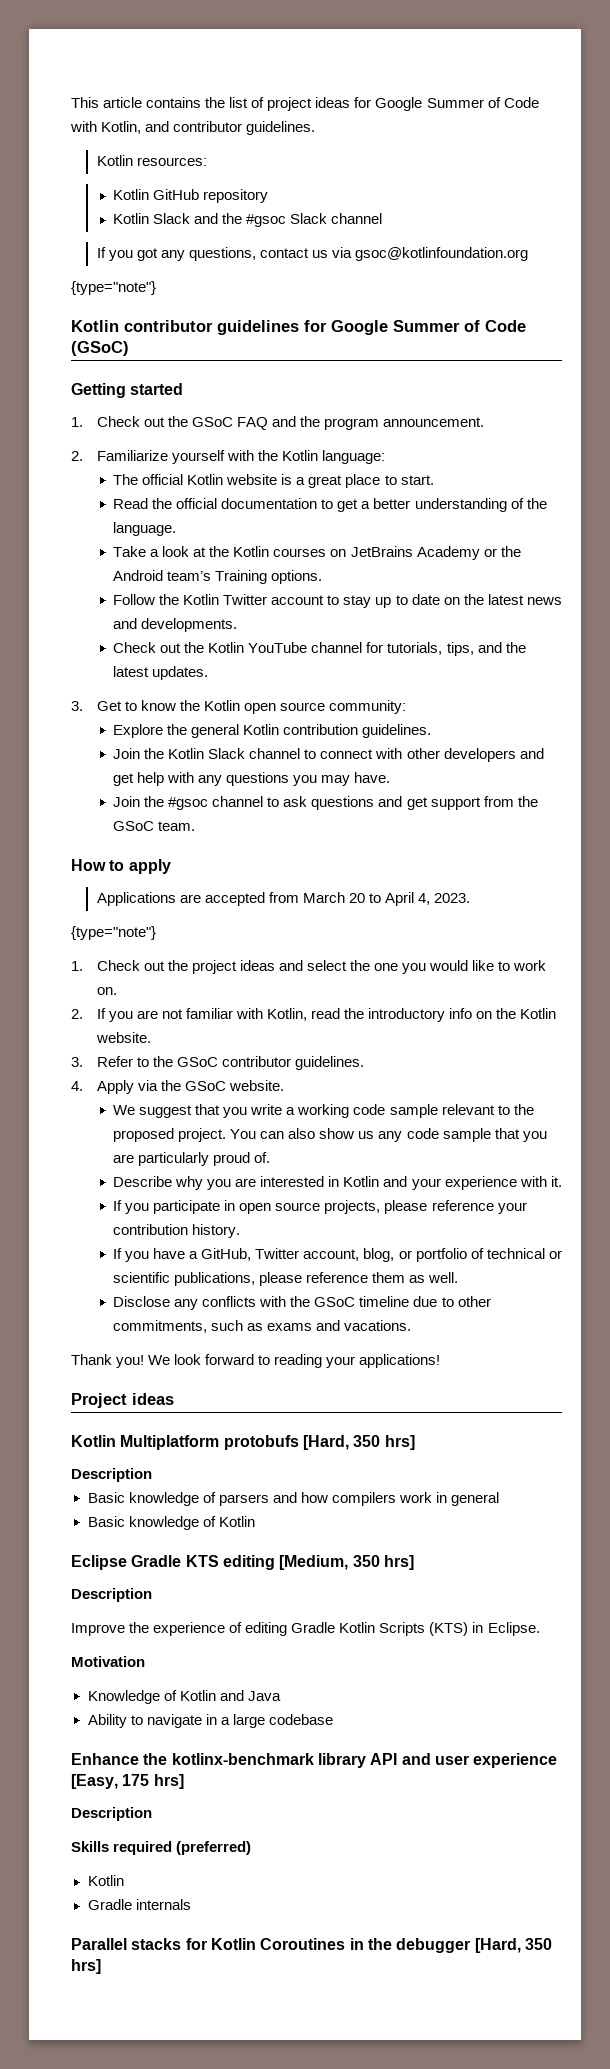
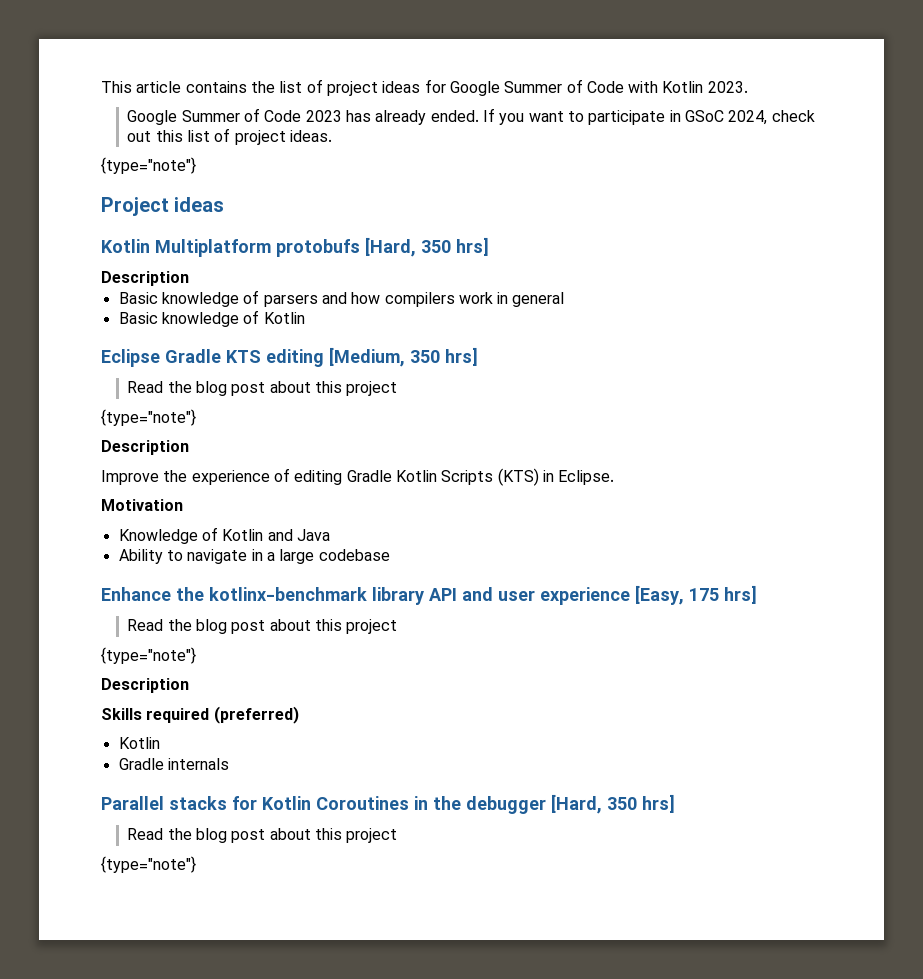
- This article contains the list of project ideas for Google Summer of Code with Kotlin, and contributor guidelines.
- Kotlin resources:
- Kotlin GitHub repository
- Kotlin Slack and the #gsoc Slack channel
- If you got any questions, contact us via gsoc@kotlinfoundation.org
+ This article contains the list of project ideas for Google Summer of Code with Kotlin 2023.
+ Google Summer of Code 2023 has already ended. If you want to participate in GSoC 2024, check out this list of project ideas.
  {type="note"}
- Kotlin contributor guidelines for Google Summer of Code (GSoC)
- Getting started
- 1. Check out the GSoC FAQ and the program announcement.
- 2. Familiarize yourself with the Kotlin language:
- The official Kotlin website is a great place to start.
- Read the official documentation to get a better understanding of the language.
- Take a look at the Kotlin courses on JetBrains Academy or the Android team’s Training options.
- Follow the Kotlin Twitter account to stay up to date on the latest news and developments.
- Check out the Kotlin YouTube channel for tutorials, tips, and the latest updates.
- 3. Get to know the Kotlin open source community:
- Explore the general Kotlin contribution guidelines.
- Join the Kotlin Slack channel to connect with other developers and get help with any questions you may have.
- Join the #gsoc channel to ask questions and get support from the GSoC team.
- How to apply
- Applications are accepted from March 20 to April 4, 2023.
- {type="note"}
- 1. Check out the project ideas and select the one you would like to work on.
- 2. If you are not familiar with Kotlin, read the introductory info on the Kotlin website.
- 3. Refer to the GSoC contributor guidelines.
- 4. Apply via the GSoC website.
- We suggest that you write a working code sample relevant to the proposed project. You can also show us any code sample that you are particularly proud of.
- Describe why you are interested in Kotlin and your experience with it.
- If you participate in open source projects, please reference your contribution history.
- If you have a GitHub, Twitter account, blog, or portfolio of technical or scientific publications, please reference them as well.
- Disclose any conflicts with the GSoC timeline due to other commitments, such as exams and vacations.
- Thank you! We look forward to reading your applications!
  Eclipse Gradle KTS editing [Medium, 350 hrs]
+ Read the blog post about this project
+ {type="note"}
  Enhance the kotlinx-benchmark library API and user experience [Easy, 175 hrs]
+ Read the blog post about this project
+ {type="note"}
  Parallel stacks for Kotlin Coroutines in the debugger [Hard, 350 hrs]
+ Read the blog post about this project
+ {type="note"}

